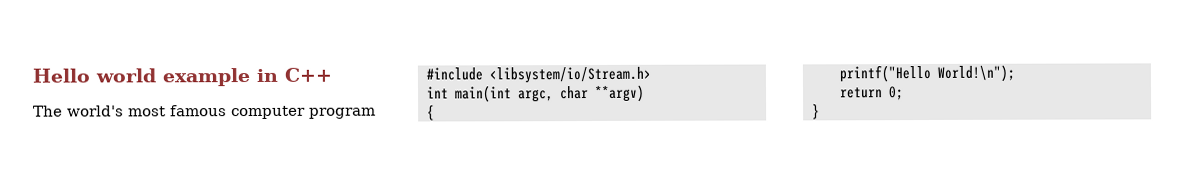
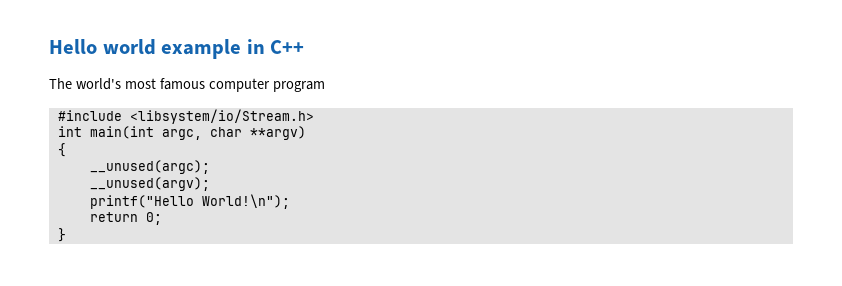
+ __unused(argc);
+ __unused(argv);

